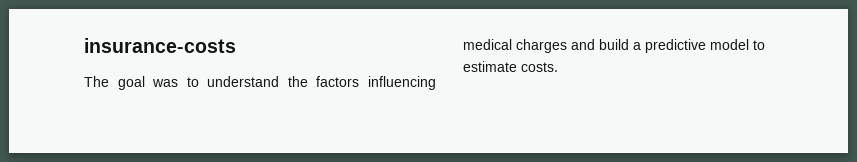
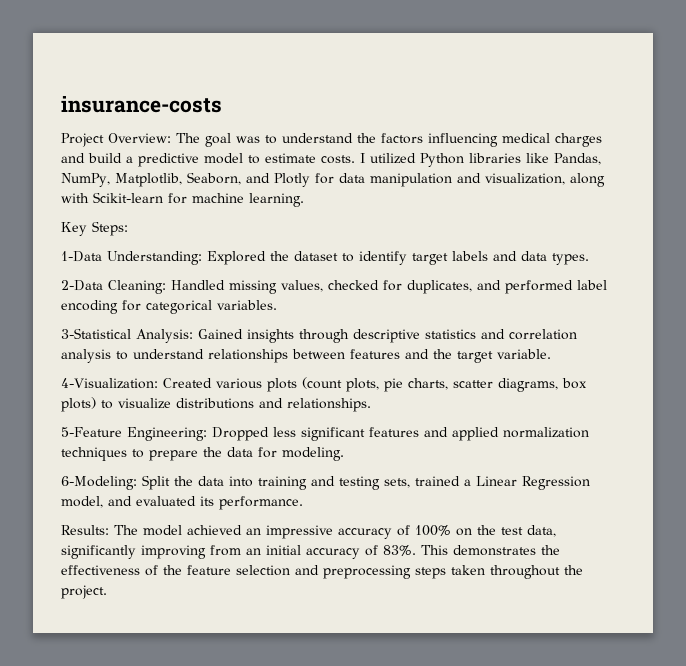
- The goal was to understand the factors influencing medical charges and build a predictive model to estimate costs.
+ Project Overview: The goal was to understand the factors influencing medical charges and build a predictive model to estimate costs.
+ I utilized Python libraries like Pandas, NumPy, Matplotlib, Seaborn, and Plotly for data manipulation and visualization, along with Scikit-learn for machine learning.
+ Key Steps:
+ 1-Data Understanding: Explored the dataset to identify target labels and data types.
+ 2-Data Cleaning: Handled missing values, checked for duplicates, and performed label encoding for categorical variables.
+ 3-Statistical Analysis: Gained insights through descriptive statistics and correlation analysis to understand relationships between features and the target variable.
+ 4-Visualization: Created various plots (count plots, pie charts, scatter diagrams, box plots) to visualize distributions and relationships.
+ 5-Feature Engineering: Dropped less significant features and applied normalization techniques to prepare the data for modeling.
+ 6-Modeling: Split the data into training and testing sets, trained a Linear Regression model, and evaluated its performance.
+ Results: The model achieved an impressive accuracy of 100% on the test data, significantly improving from an initial accuracy of 83%. This demonstrates the effectiveness of the feature selection and preprocessing steps taken throughout the project.

